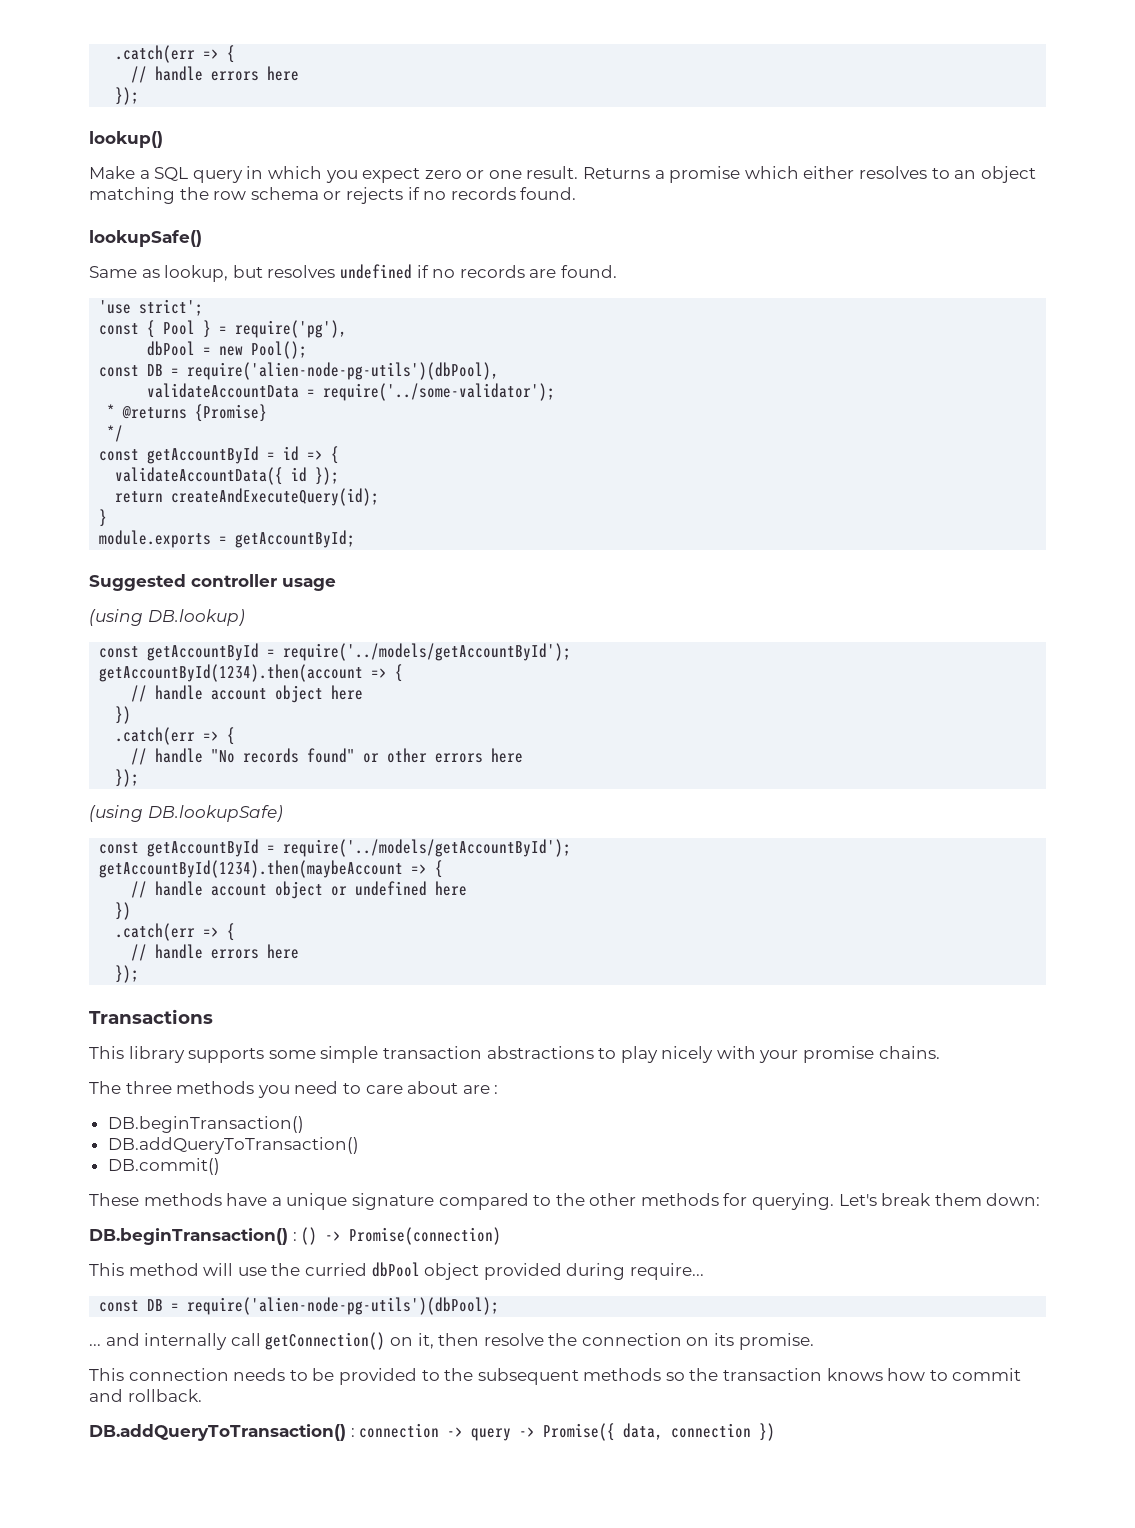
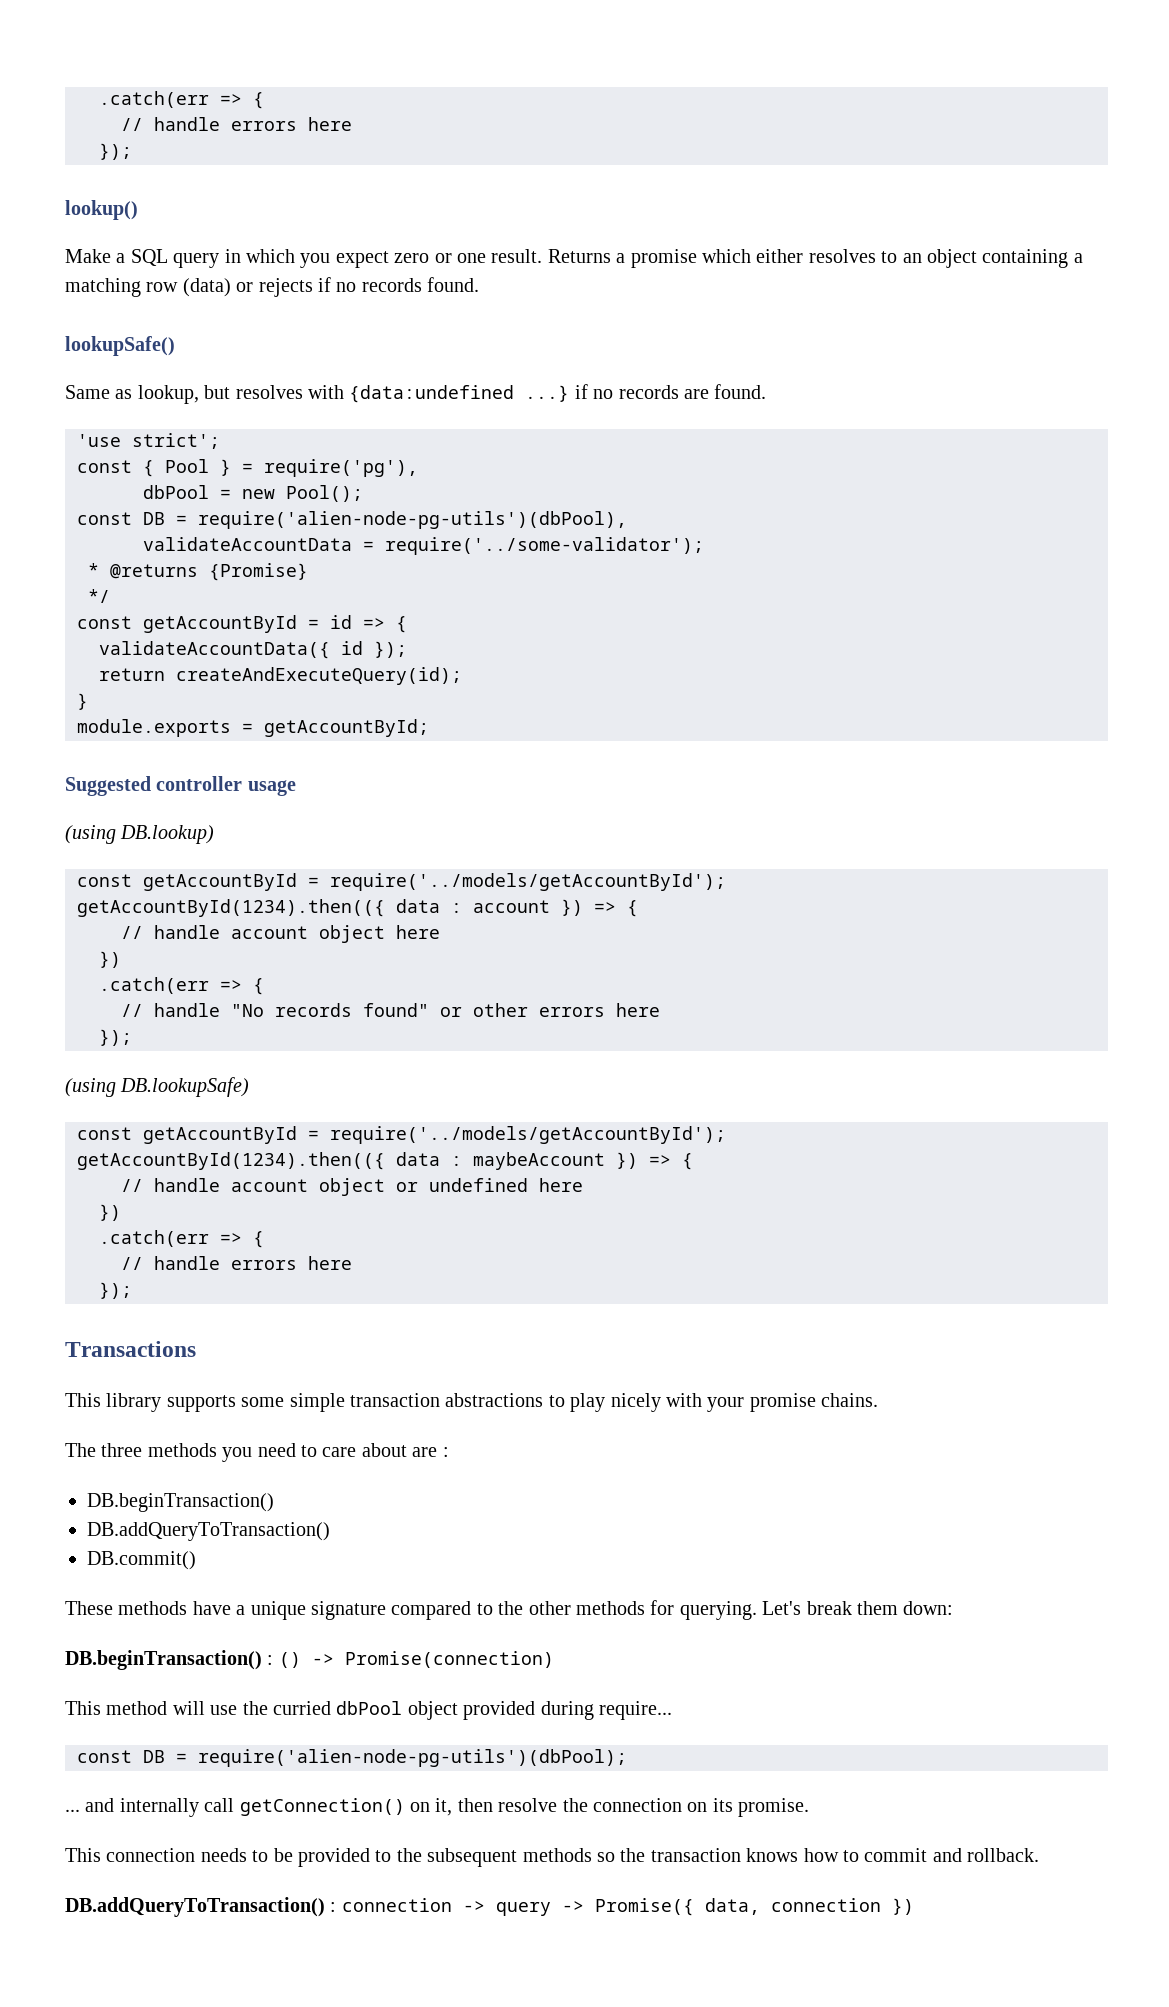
- Returns a promise which either resolves to an object matching the row schema or rejects if no records found.
+ Returns a promise which either resolves to an object containing a matching row (data) or rejects if no records found.
- Same as lookup, but resolves undefined if no records are found.
+ Same as lookup, but resolves with {data:undefined ...} if no records are found.
- getAccountById(1234).then(account => {
+ getAccountById(1234).then(({ data : account }) => {
- getAccountById(1234).then(maybeAccount => {
+ getAccountById(1234).then(({ data : maybeAccount }) => {

